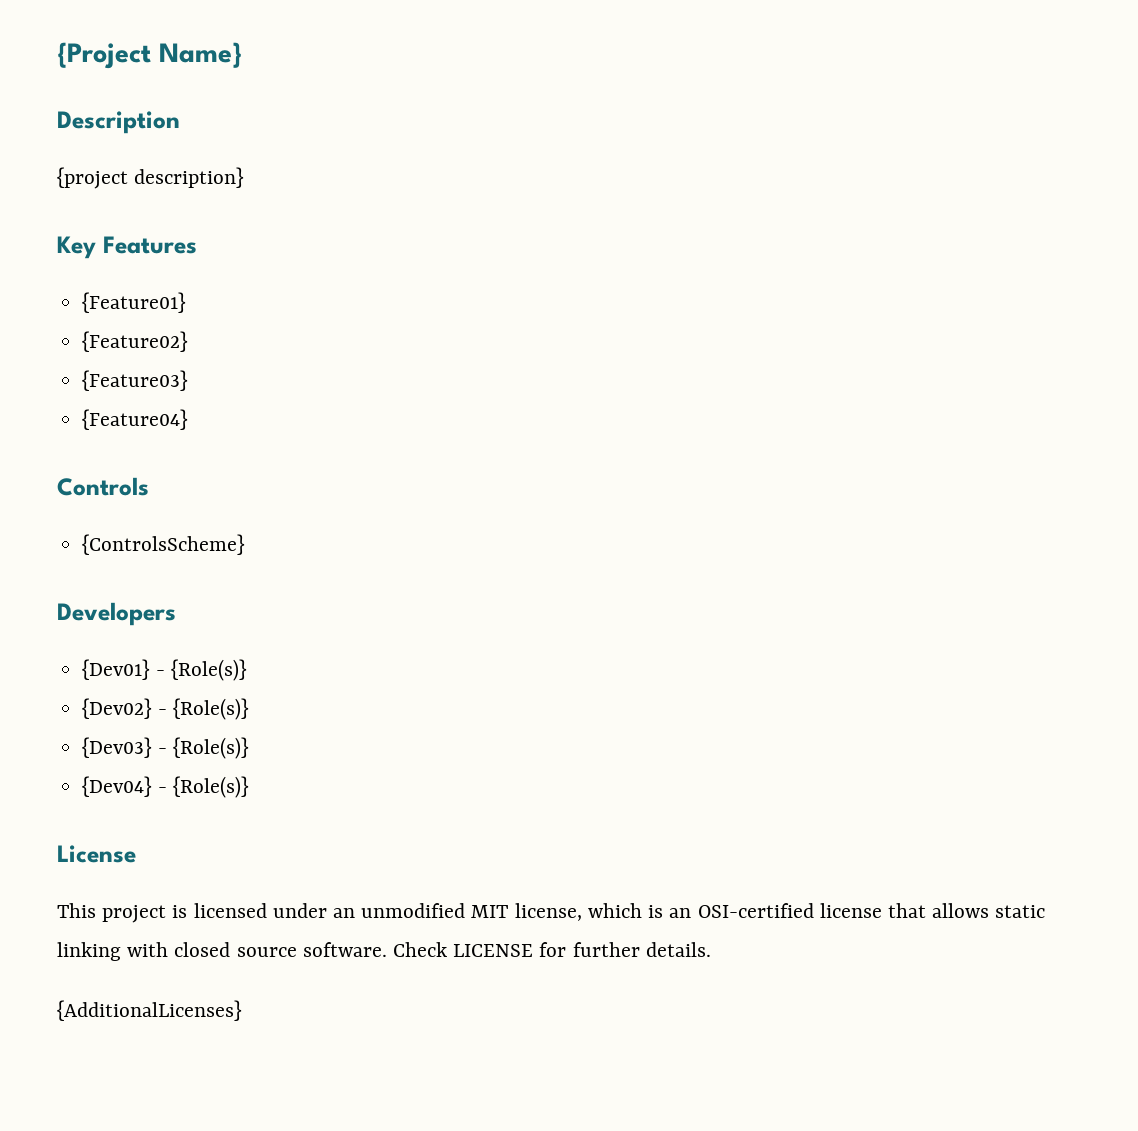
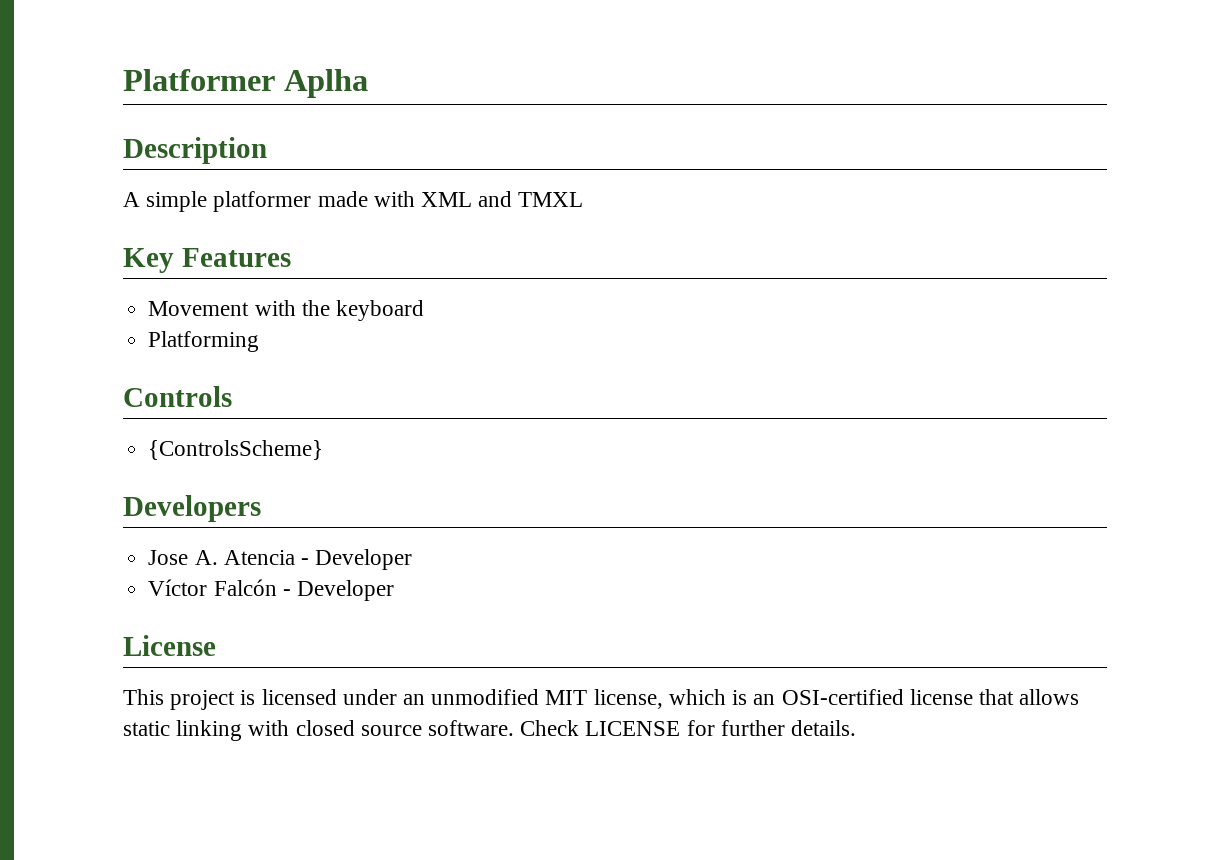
- {Project Name}
+ Platformer Aplha
- {project description}
+ A simple platformer made with XML and TMXL
  Key Features
- {Feature01}
- {Feature02}
- {Feature03}
- {Feature04}
+ Movement with the keyboard
+ Platforming
  Controls
  {ControlsScheme}
  Developers
- {Dev01} - {Role(s)}
- {Dev02} - {Role(s)}
- {Dev03} - {Role(s)}
- {Dev04} - {Role(s)}
+ Jose A. Atencia - Developer
+ Víctor Falcón - Developer
- {AdditionalLicenses}

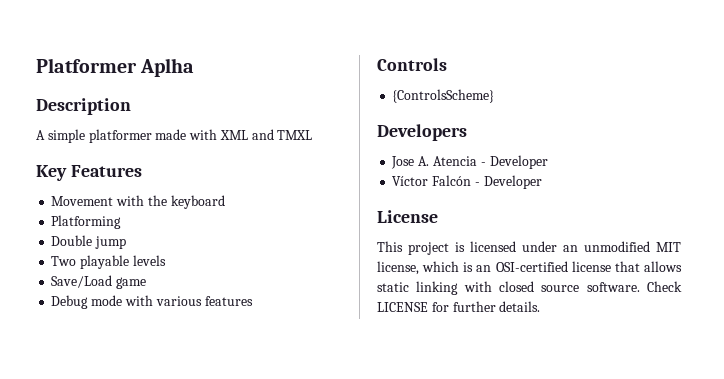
+ Double jump
+ Two playable levels
+ Save/Load game
+ Debug mode with various features

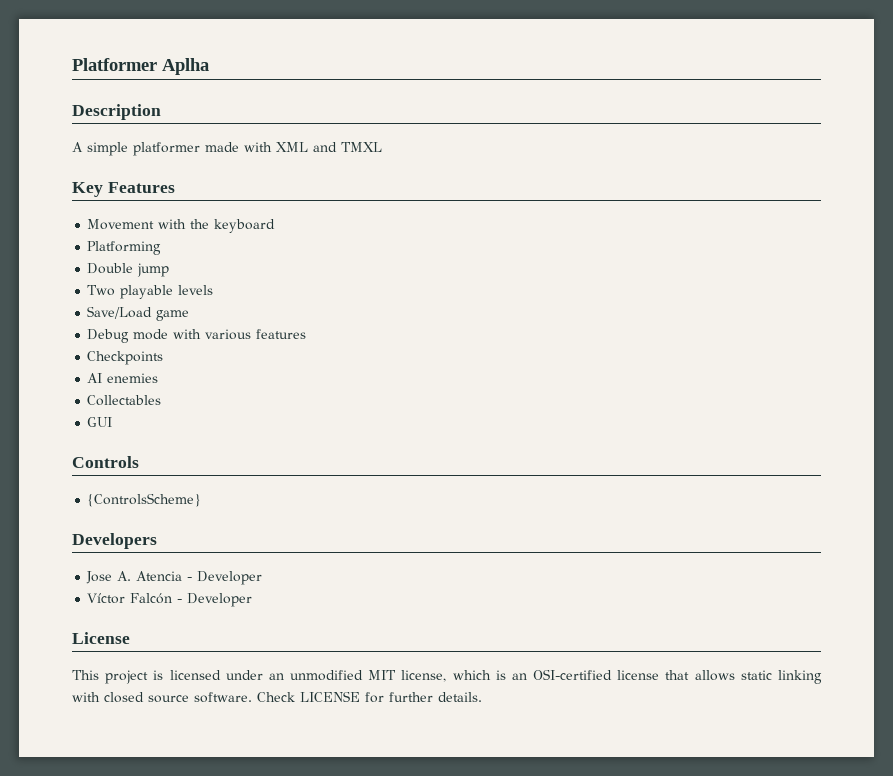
+ Checkpoints
+ AI enemies
+ Collectables
+ GUI

